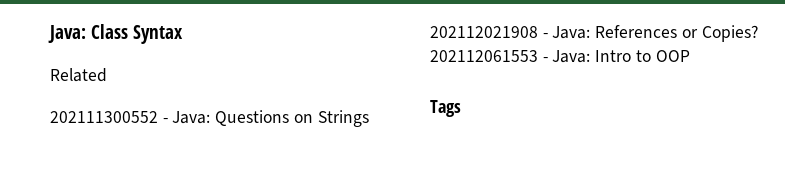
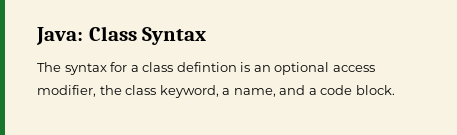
- Related
- 202111300552 - Java: Questions on Strings 202112021908 - Java: References or Copies? 202112061553 - Java: Intro to OOP
- Tags
+ The syntax for a class defintion is an optional access modifier, the class keyword, a name, and a code block.

